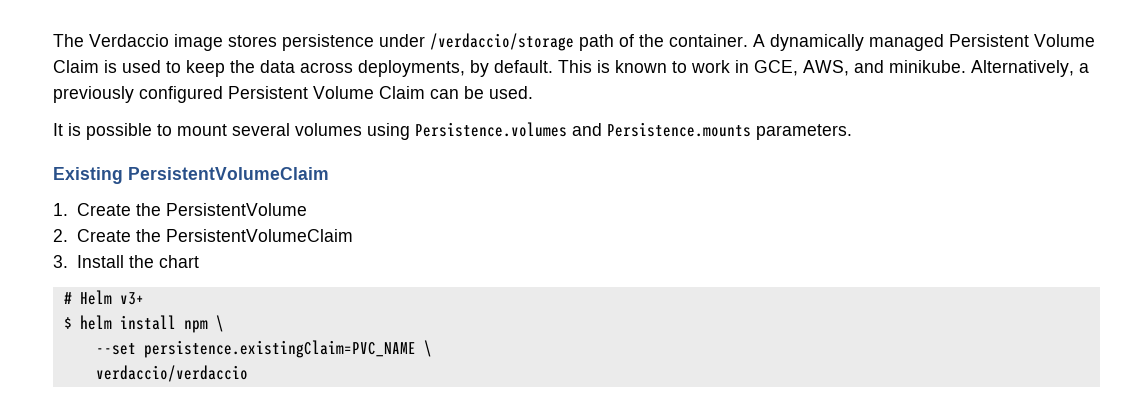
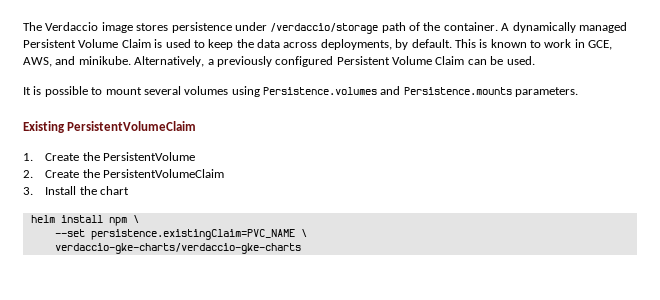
- # Helm v3+
- $ helm install npm \
+ helm install npm \
- verdaccio/verdaccio
+ verdaccio-gke-charts/verdaccio-gke-charts

